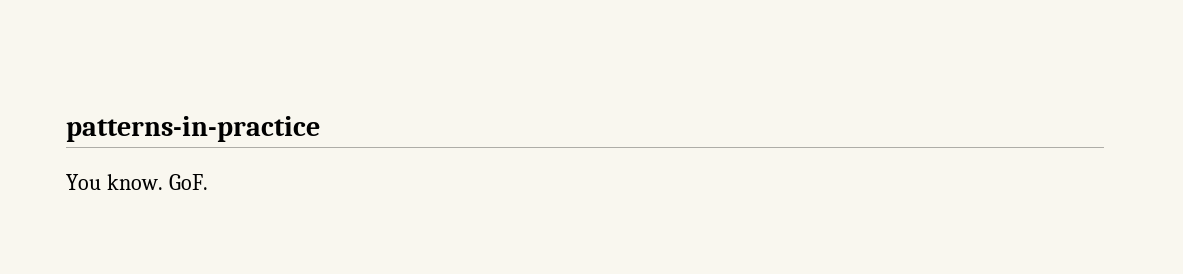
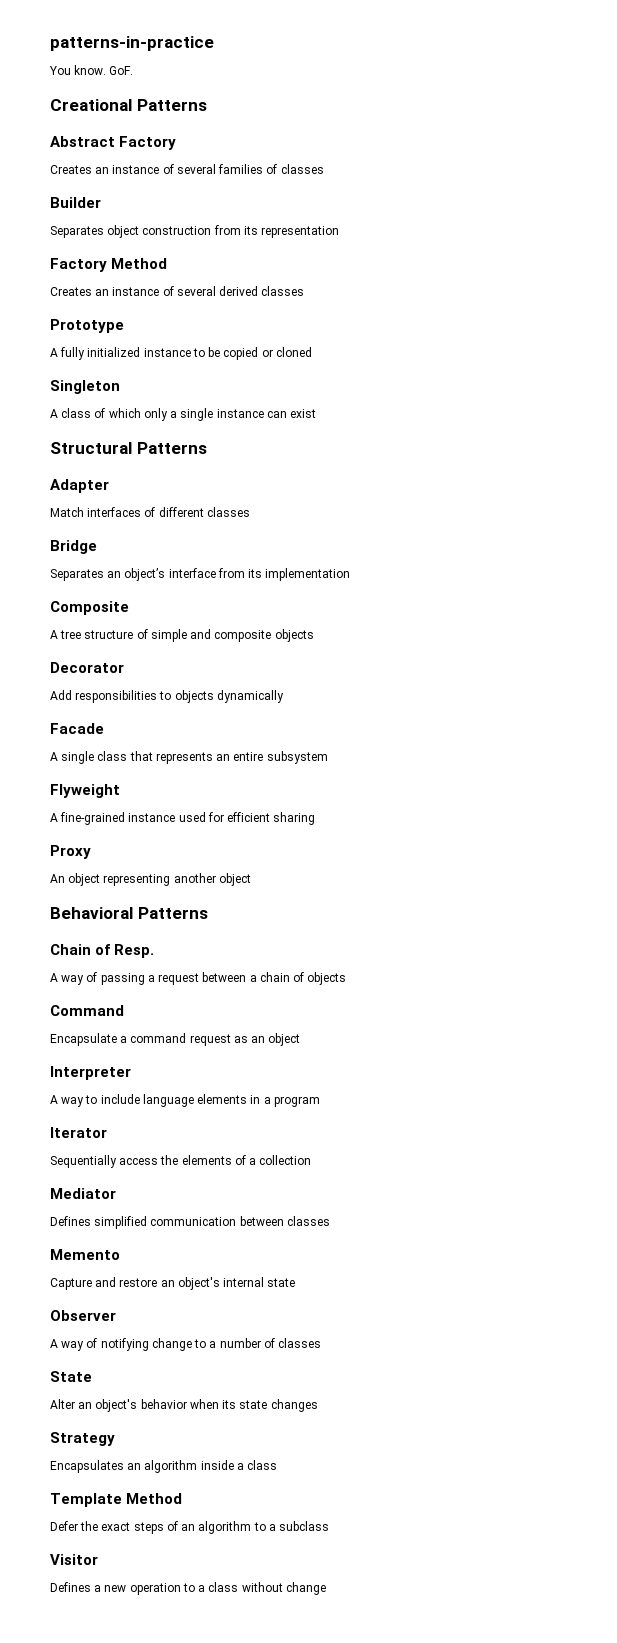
+ Creational Patterns
+ Abstract Factory
+ Creates an instance of several families of classes
+ Builder
+ Separates object construction from its representation
+ Factory Method
+ Creates an instance of several derived classes
+ Prototype
+ A fully initialized instance to be copied or cloned
+ Singleton
+ A class of which only a single instance can exist
+ Structural Patterns
+ Adapter
+ Match interfaces of different classes
+ Bridge
+ Separates an object’s interface from its implementation
+ Composite
+ A tree structure of simple and composite objects
+ Decorator
+ Add responsibilities to objects dynamically
+ Facade
+ A single class that represents an entire subsystem
+ Flyweight
+ A fine-grained instance used for efficient sharing
+ Proxy
+ An object representing another object
+ Behavioral Patterns
+ Chain of Resp.
+ A way of passing a request between a chain of objects
+ Command
+ Encapsulate a command request as an object
+ Interpreter
+ A way to include language elements in a program
+ Iterator
+ Sequentially access the elements of a collection
+ Mediator
+ Defines simplified communication between classes
+ Memento
+ Capture and restore an object's internal state
+ Observer
+ A way of notifying change to a number of classes
+ State
+ Alter an object's behavior when its state changes
+ Strategy
+ Encapsulates an algorithm inside a class
+ Template Method
+ Defer the exact steps of an algorithm to a subclass
+ Visitor
+ Defines a new operation to a class without change

